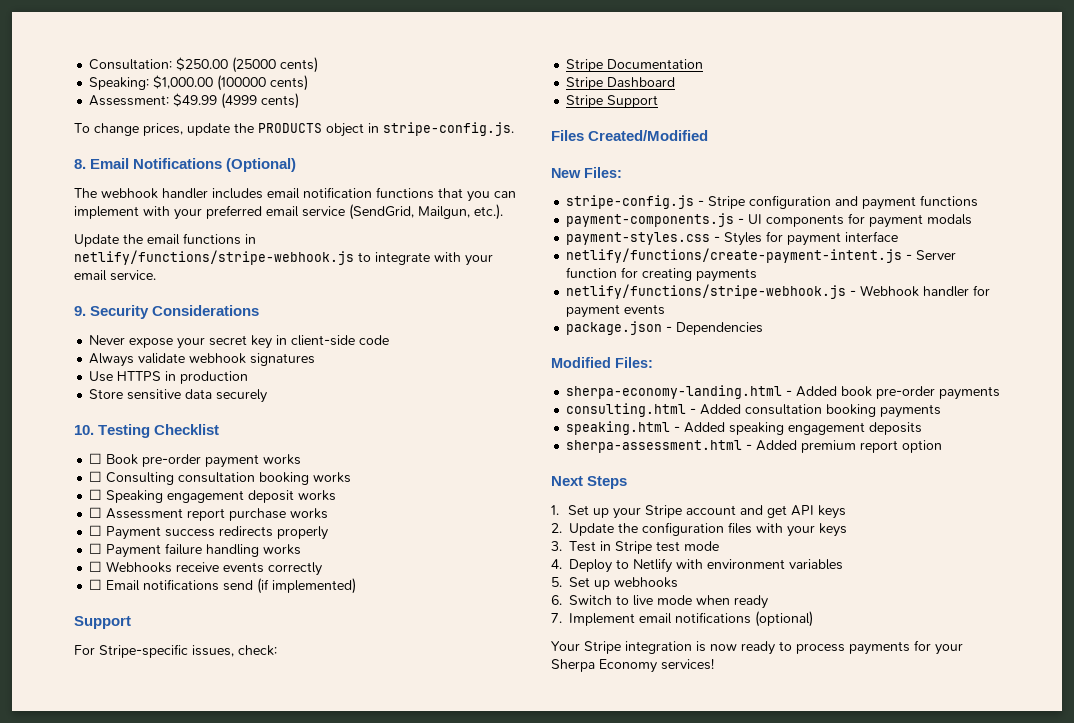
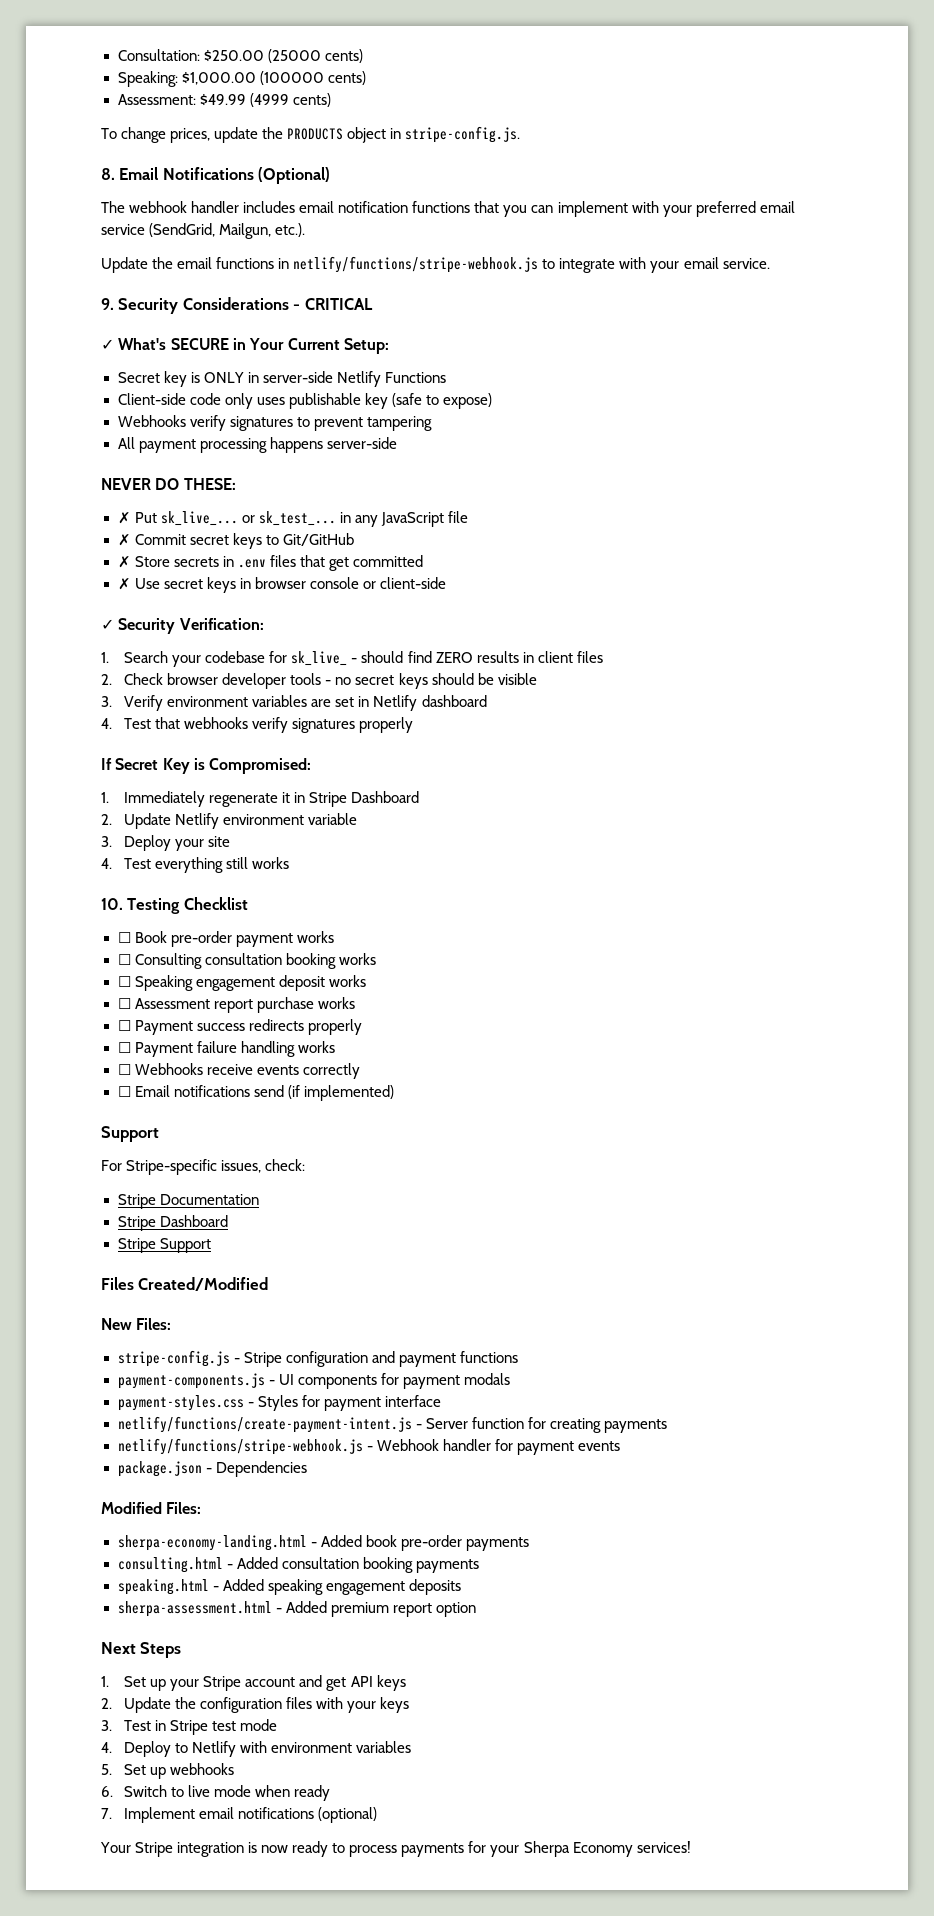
- 9. Security Considerations
- Never expose your secret key in client-side code
- Always validate webhook signatures
- Use HTTPS in production
- Store sensitive data securely
+ 9. Security Considerations - CRITICAL
+ ✓ What's SECURE in Your Current Setup:
+ Secret key is ONLY in server-side Netlify Functions
+ Client-side code only uses publishable key (safe to expose)
+ Webhooks verify signatures to prevent tampering
+ All payment processing happens server-side
+ NEVER DO THESE:
+ ✗ Put sk_live_... or sk_test_... in any JavaScript file
+ ✗ Commit secret keys to Git/GitHub
+ ✗ Store secrets in .env files that get committed
+ ✗ Use secret keys in browser console or client-side
+ ✓ Security Verification:
+ 1. Search your codebase for sk_live_ - should find ZERO results in client files
+ 2. Check browser developer tools - no secret keys should be visible
+ 3. Verify environment variables are set in Netlify dashboard
+ 4. Test that webhooks verify signatures properly
+ If Secret Key is Compromised:
+ 1. Immediately regenerate it in Stripe Dashboard
+ 2. Update Netlify environment variable
+ 3. Deploy your site
+ 4. Test everything still works

